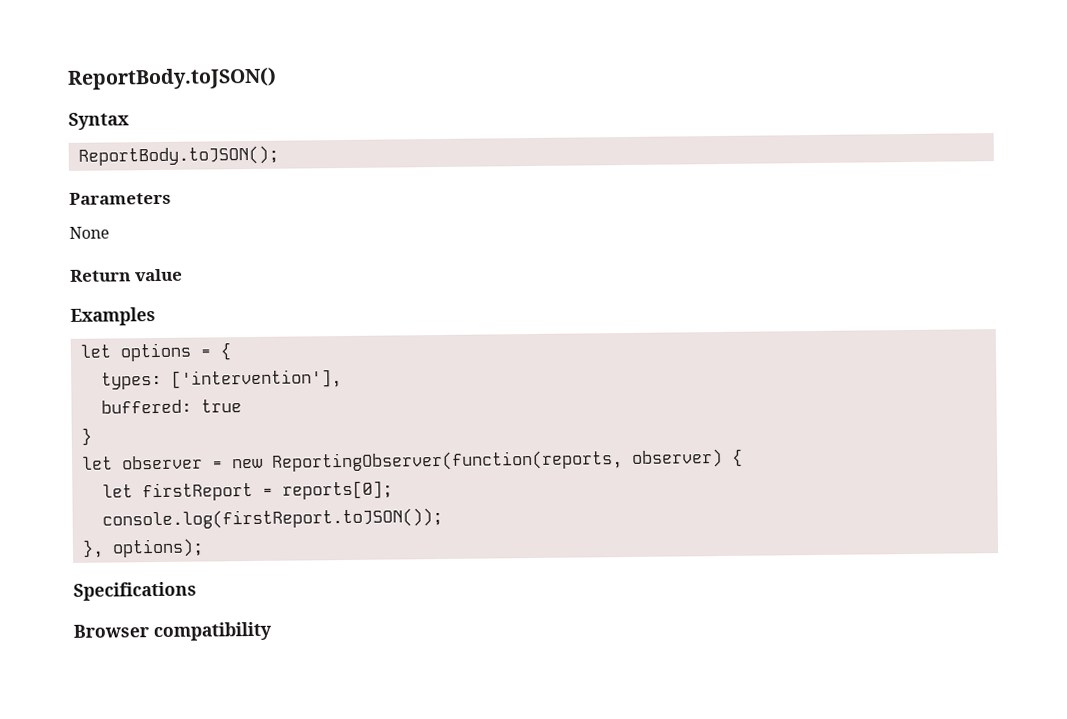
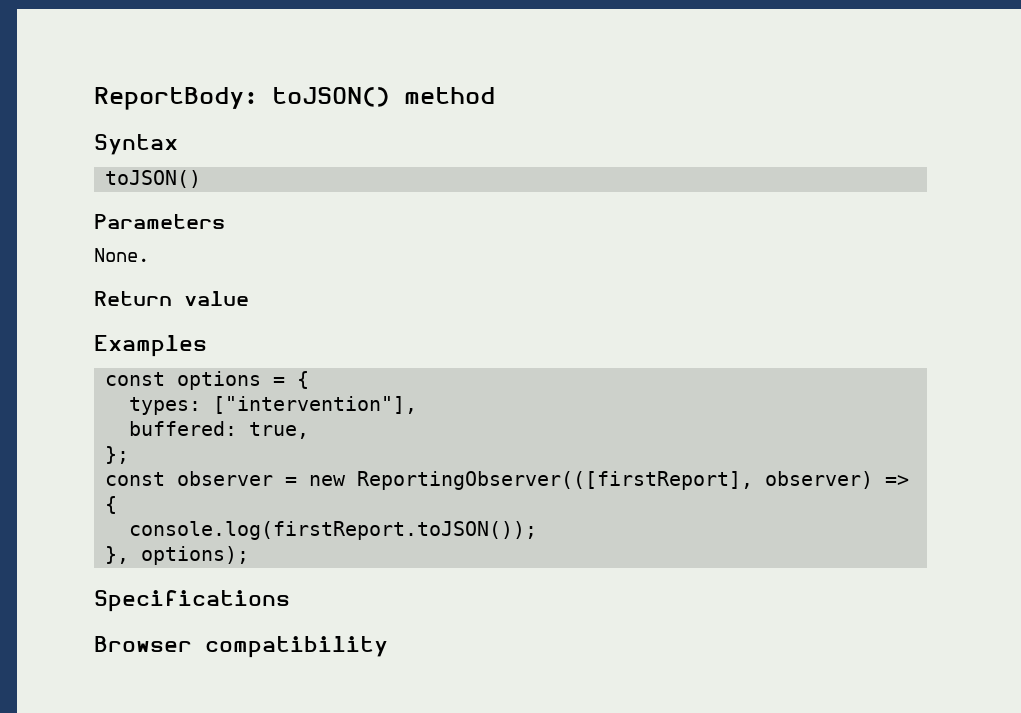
- ReportBody.toJSON()
+ ReportBody: toJSON() method
  Syntax
- ReportBody.toJSON();
+ toJSON()
- None
+ None.
- let options = {
+ const options = {
- types: ['intervention'],
+ types: ["intervention"],
- buffered: true
- }
- let observer = new ReportingObserver(function(reports, observer) {
- let firstReport = reports[0];
+ buffered: true,
+ };
+ const observer = new ReportingObserver(([firstReport], observer) => {

